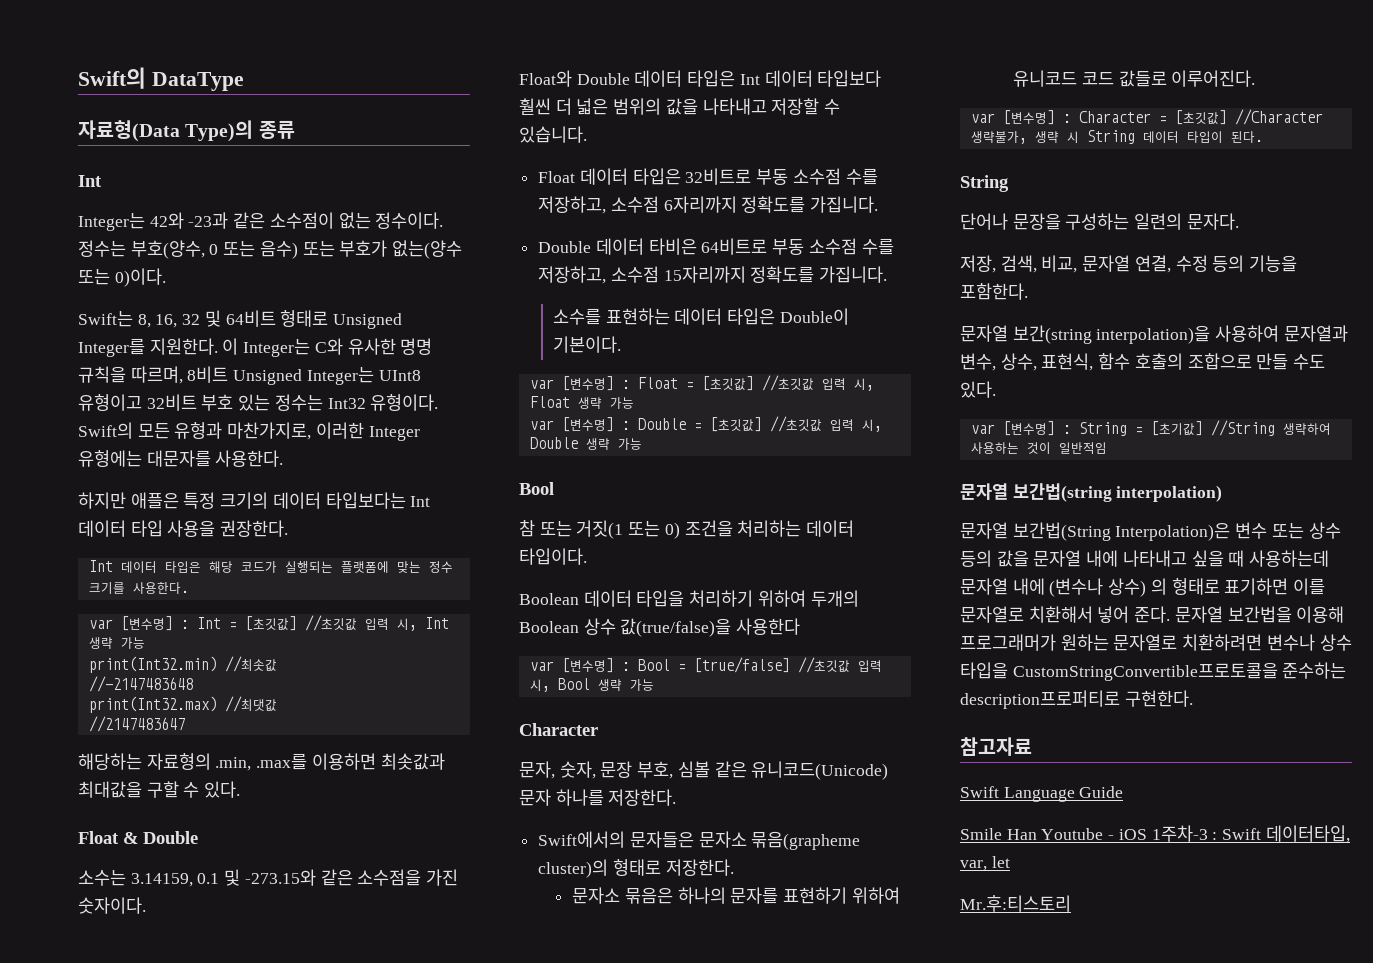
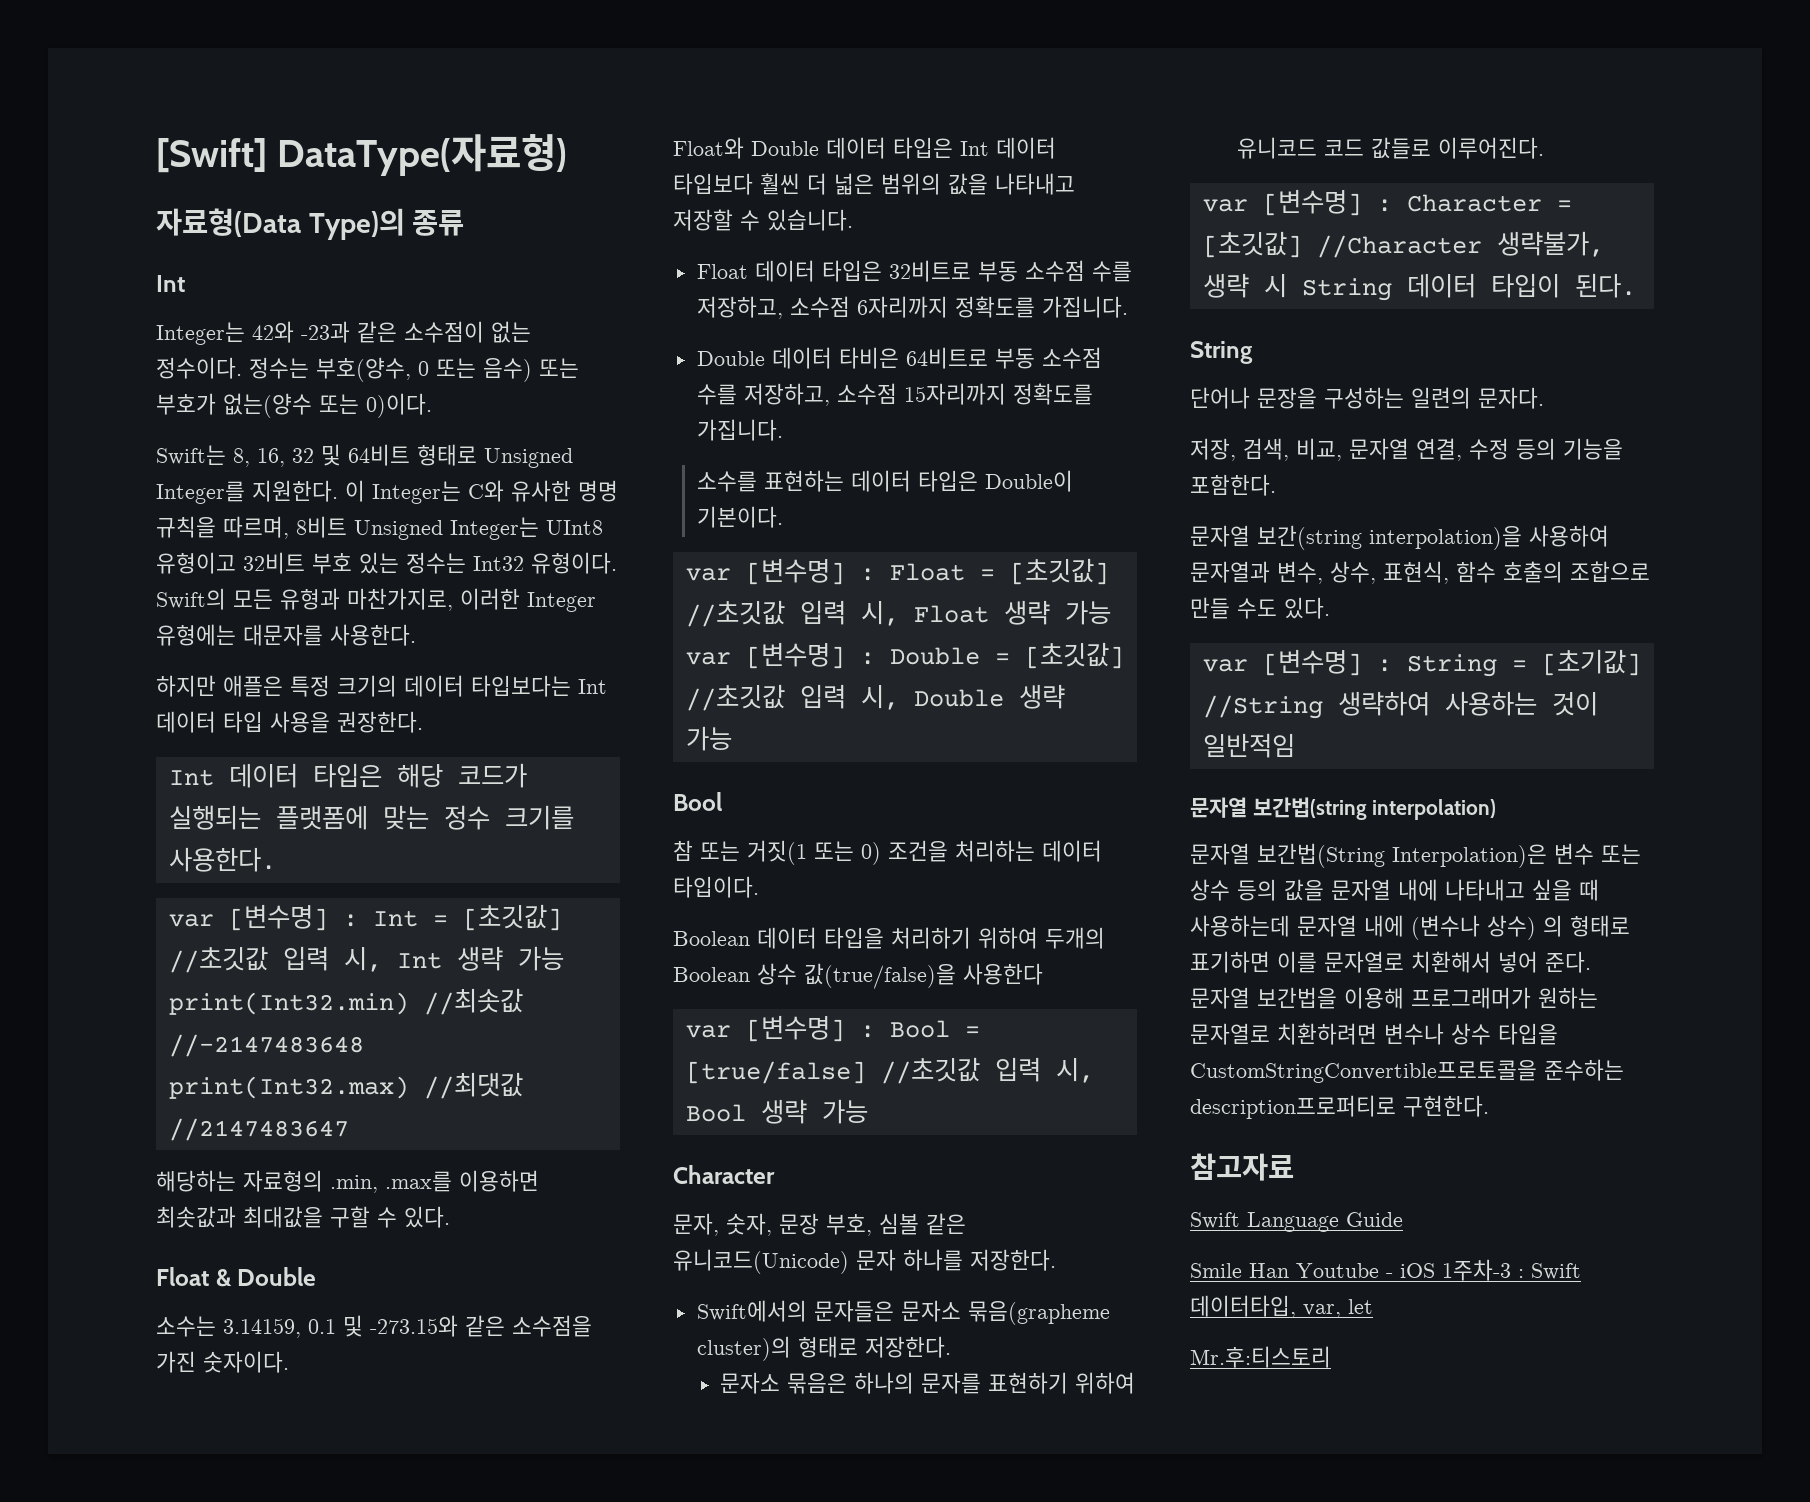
- Swift의 DataType
+ [Swift] DataType(자료형)

